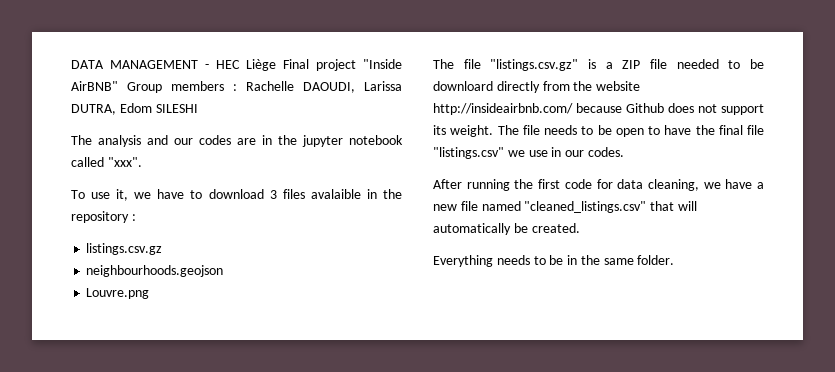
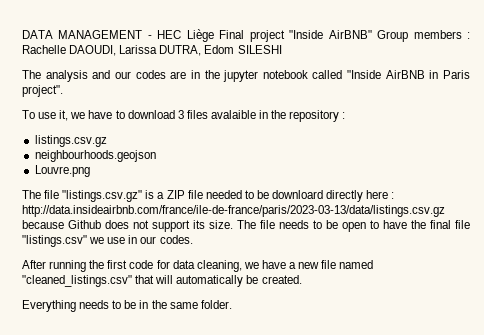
- The analysis and our codes are in the jupyter notebook called "xxx".
+ The analysis and our codes are in the jupyter notebook called "Inside AirBNB in Paris project".
- The file "listings.csv.gz" is a ZIP file needed to be downloard directly from the website http://insideairbnb.com/ because Github does not support its weight.
+ The file "listings.csv.gz" is a ZIP file needed to be downloard directly here : http://data.insideairbnb.com/france/ile-de-france/paris/2023-03-13/data/listings.csv.gz because Github does not support its size.

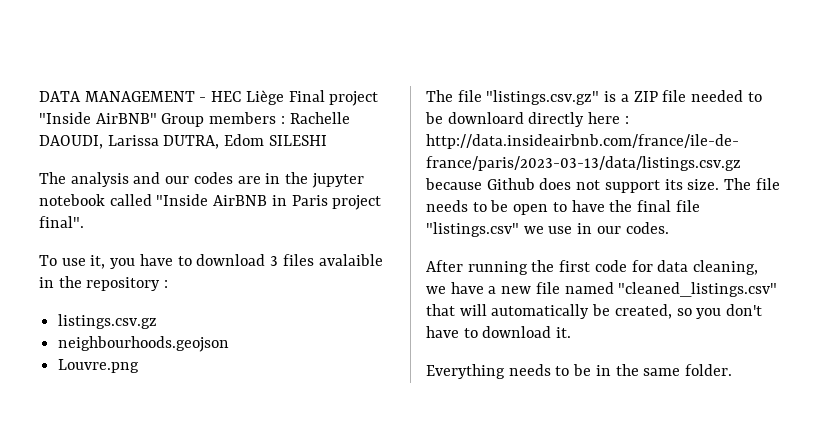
- The analysis and our codes are in the jupyter notebook called "Inside AirBNB in Paris project".
+ The analysis and our codes are in the jupyter notebook called "Inside AirBNB in Paris project final".
- To use it, we have to download 3 files avalaible in the repository :
+ To use it, you have to download 3 files avalaible in the repository :
- After running the first code for data cleaning, we have a new file named "cleaned_listings.csv" that will automatically be created.
+ After running the first code for data cleaning, we have a new file named "cleaned_listings.csv" that will automatically be created, so you don't have to download it.

